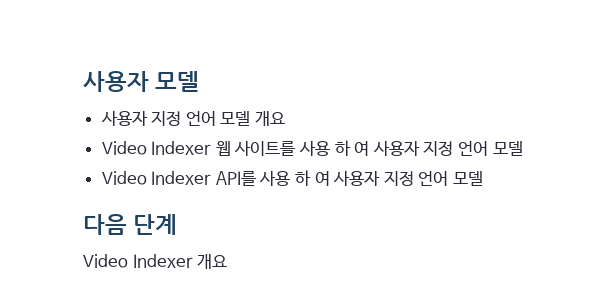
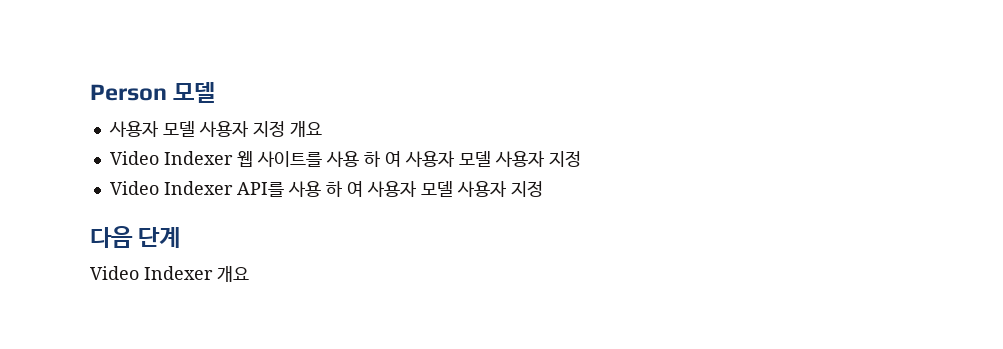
- 사용자 모델
+ Person 모델
- 사용자 지정 언어 모델 개요
+ 사용자 모델 사용자 지정 개요
- Video Indexer 웹 사이트를 사용 하 여 사용자 지정 언어 모델
+ Video Indexer 웹 사이트를 사용 하 여 사용자 모델 사용자 지정
- Video Indexer API를 사용 하 여 사용자 지정 언어 모델
+ Video Indexer API를 사용 하 여 사용자 모델 사용자 지정

